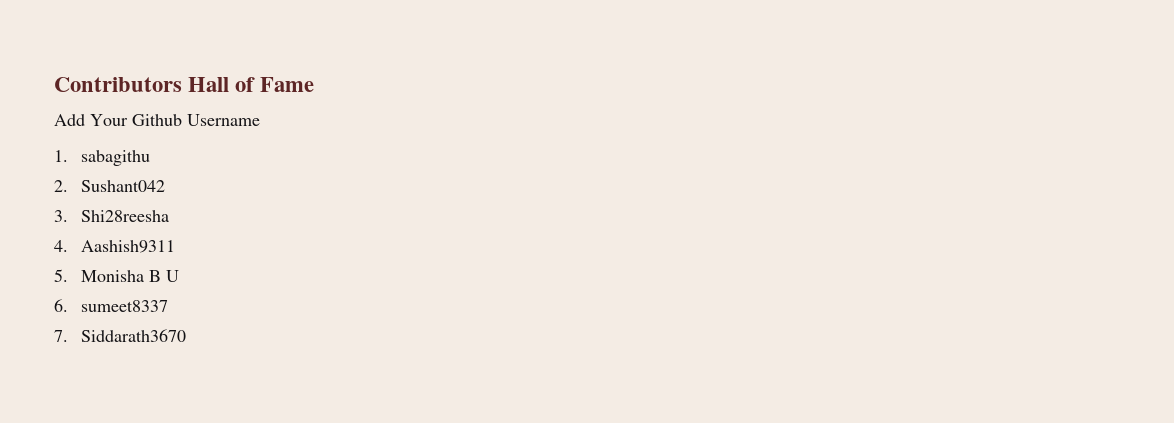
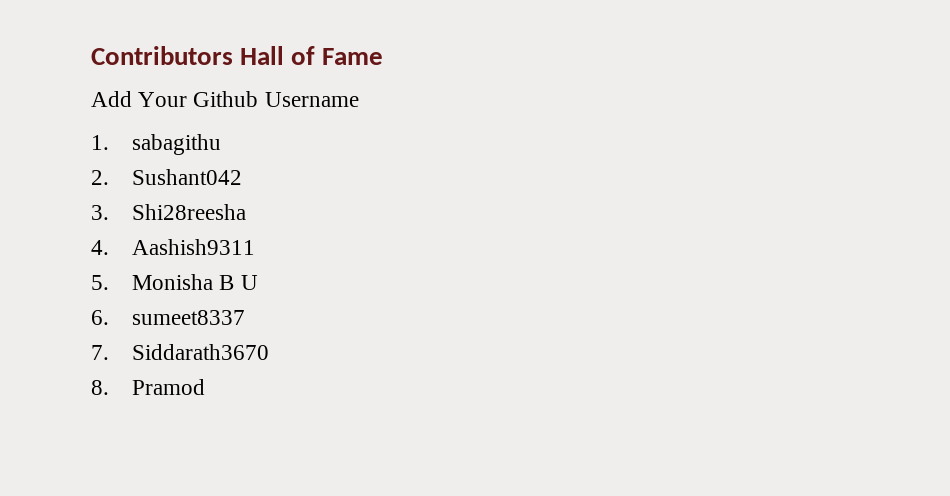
+ 8. Pramod

